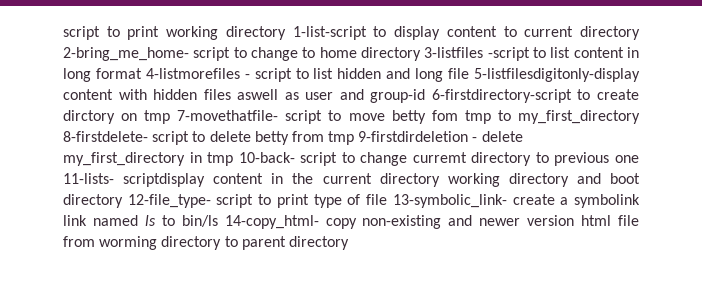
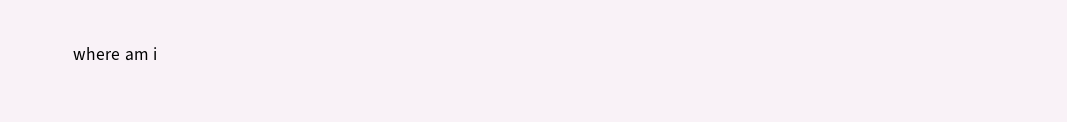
- script to print working directory 1-list-script to display content to current directory 2-bring_me_home- script to change to home directory 3-listfiles -script to list content in long format 4-listmorefiles - script to list hidden and long file 5-listfilesdigitonly-display content with hidden files aswell as user and group-id 6-firstdirectory-script to create dirctory on tmp 7-movethatfile- script to move betty fom tmp to my_first_directory 8-firstdelete- script to delete betty from tmp 9-firstdirdeletion - delete my_first_directory in tmp 10-back- script to change curremt directory to previous one 11-lists- scriptdisplay content in the current directory working directory and boot directory 12-file_type- script to print type of file 13-symbolic_link- create a symbolink link named ls to bin/ls 14-copy_html- copy non-existing and newer version html file from worming directory to parent directory
+ where am i

